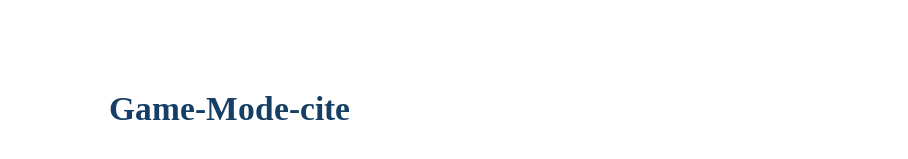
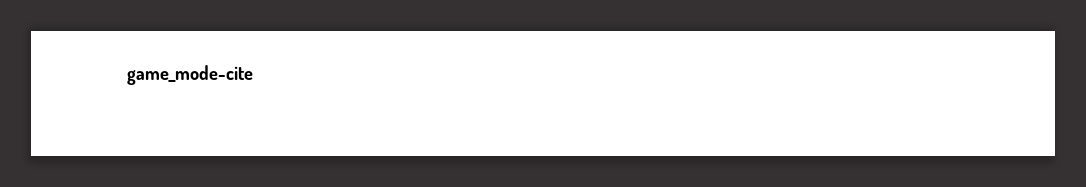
- Game-Mode-cite
+ game_mode-cite

